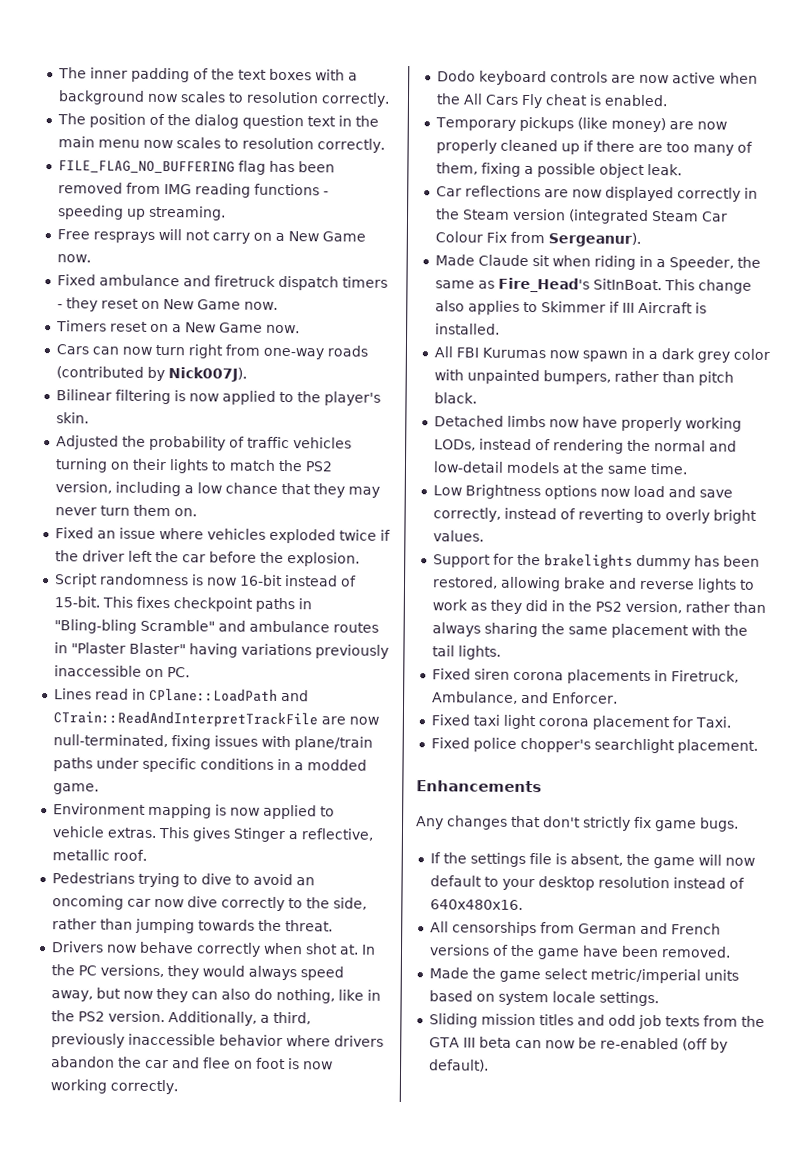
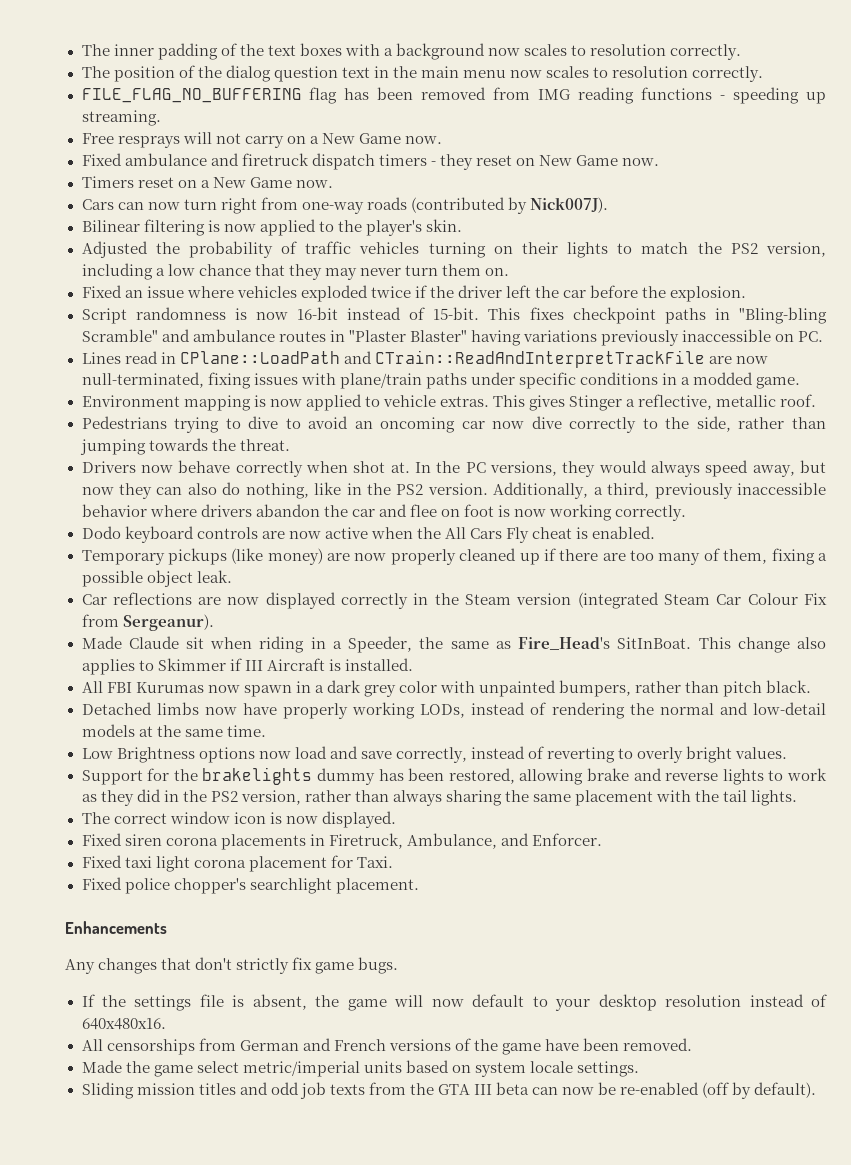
+ The correct window icon is now displayed.

